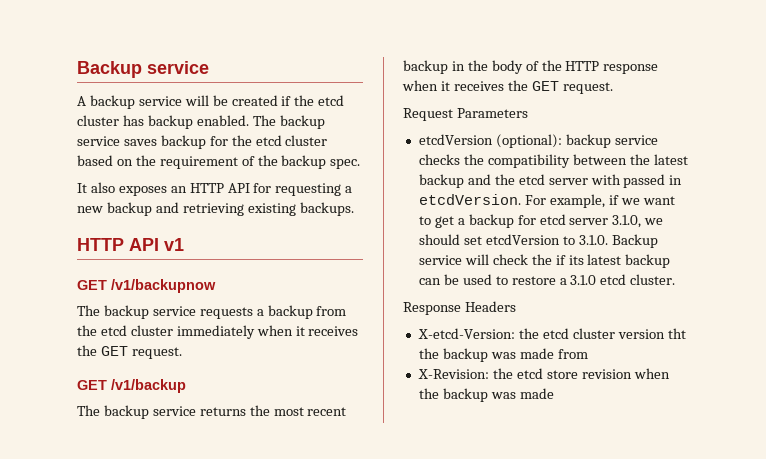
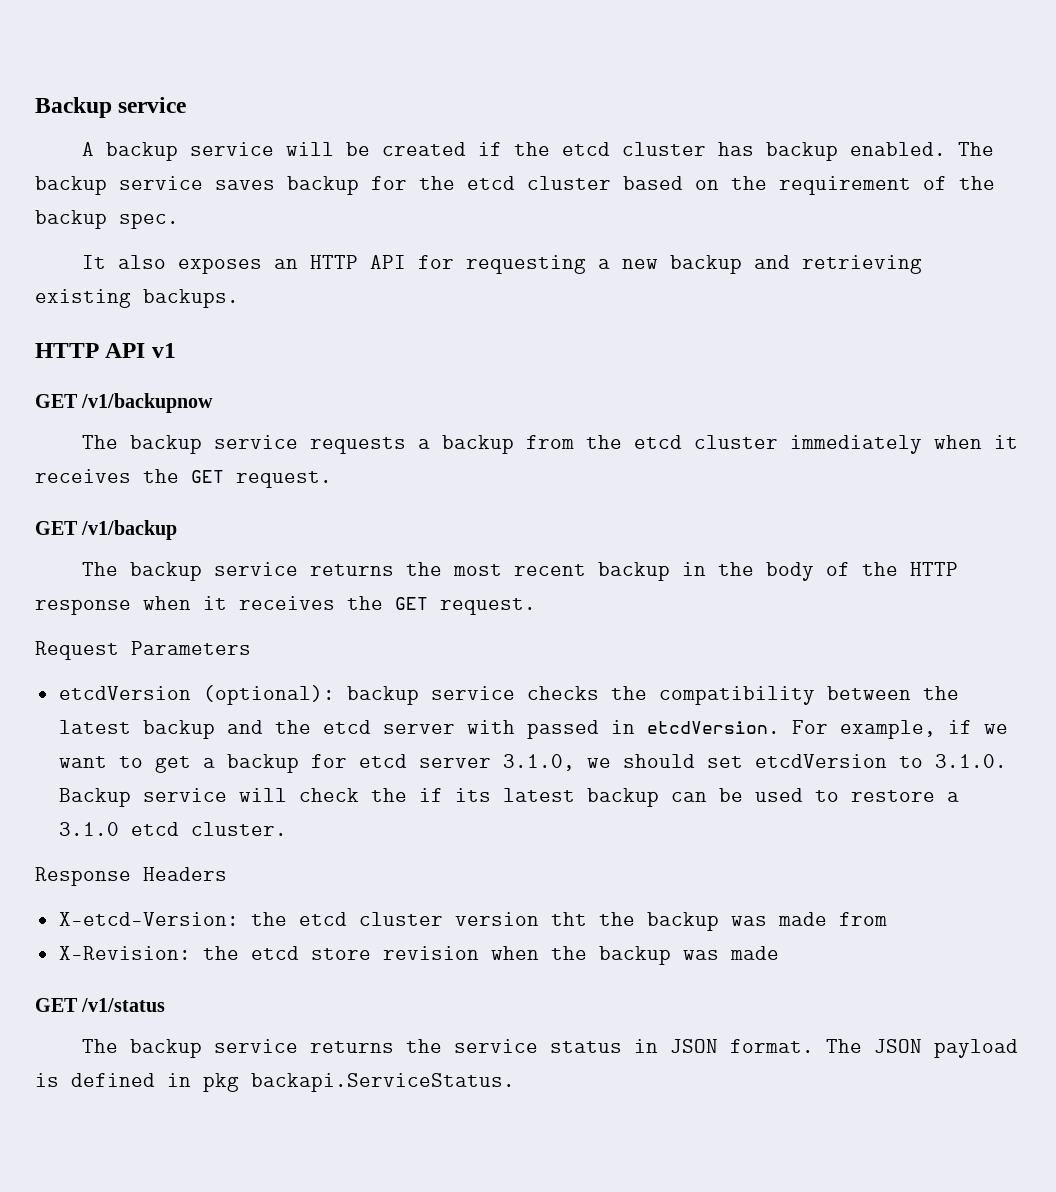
+ GET /v1/status
+ The backup service returns the service status in JSON format. The JSON payload is defined in pkg backapi.ServiceStatus.

